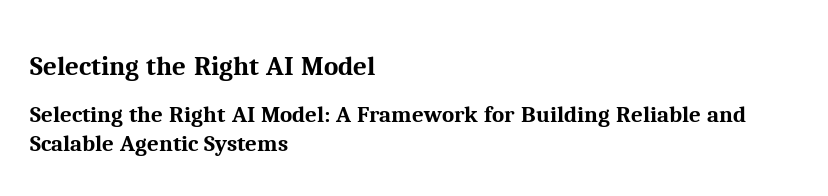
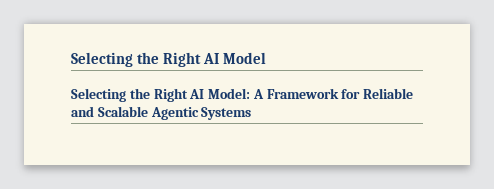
- Selecting the Right AI Model: A Framework for Building Reliable and Scalable Agentic Systems
+ Selecting the Right AI Model: A Framework for Reliable and Scalable Agentic Systems

